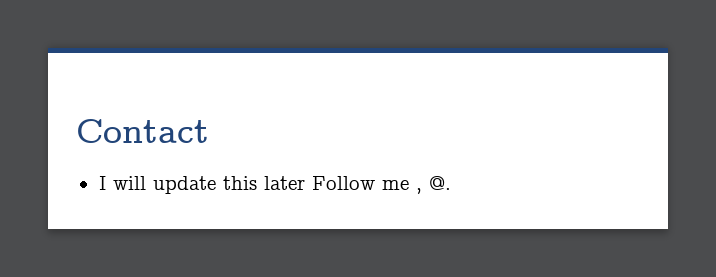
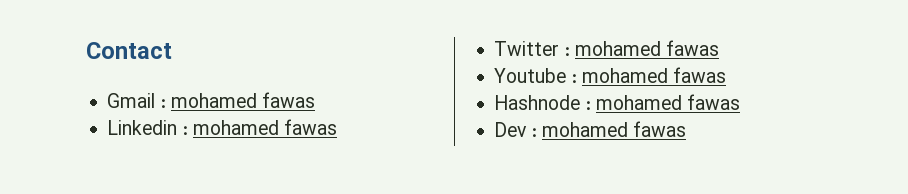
- I will update this later Follow me , @.
+ Gmail : mohamed fawas
+ Linkedin : mohamed fawas
+ Twitter : mohamed fawas
+ Youtube : mohamed fawas
+ Hashnode : mohamed fawas
+ Dev : mohamed fawas

